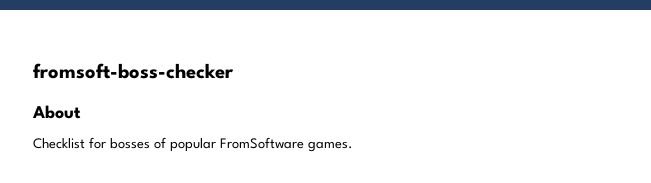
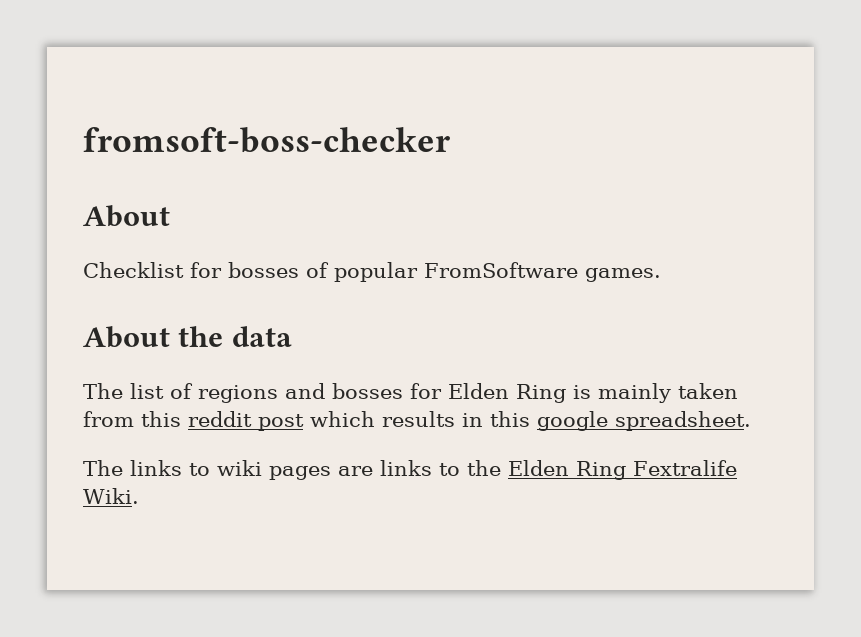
+ About the data
+ The list of regions and bosses for Elden Ring is mainly taken from this reddit post which results in this google spreadsheet.
+ The links to wiki pages are links to the Elden Ring Fextralife Wiki.

